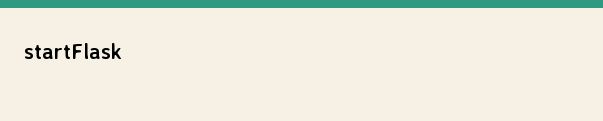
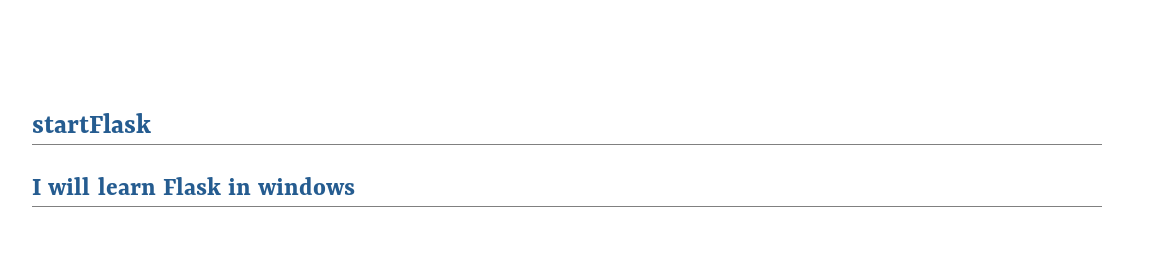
+ I will learn Flask in windows

